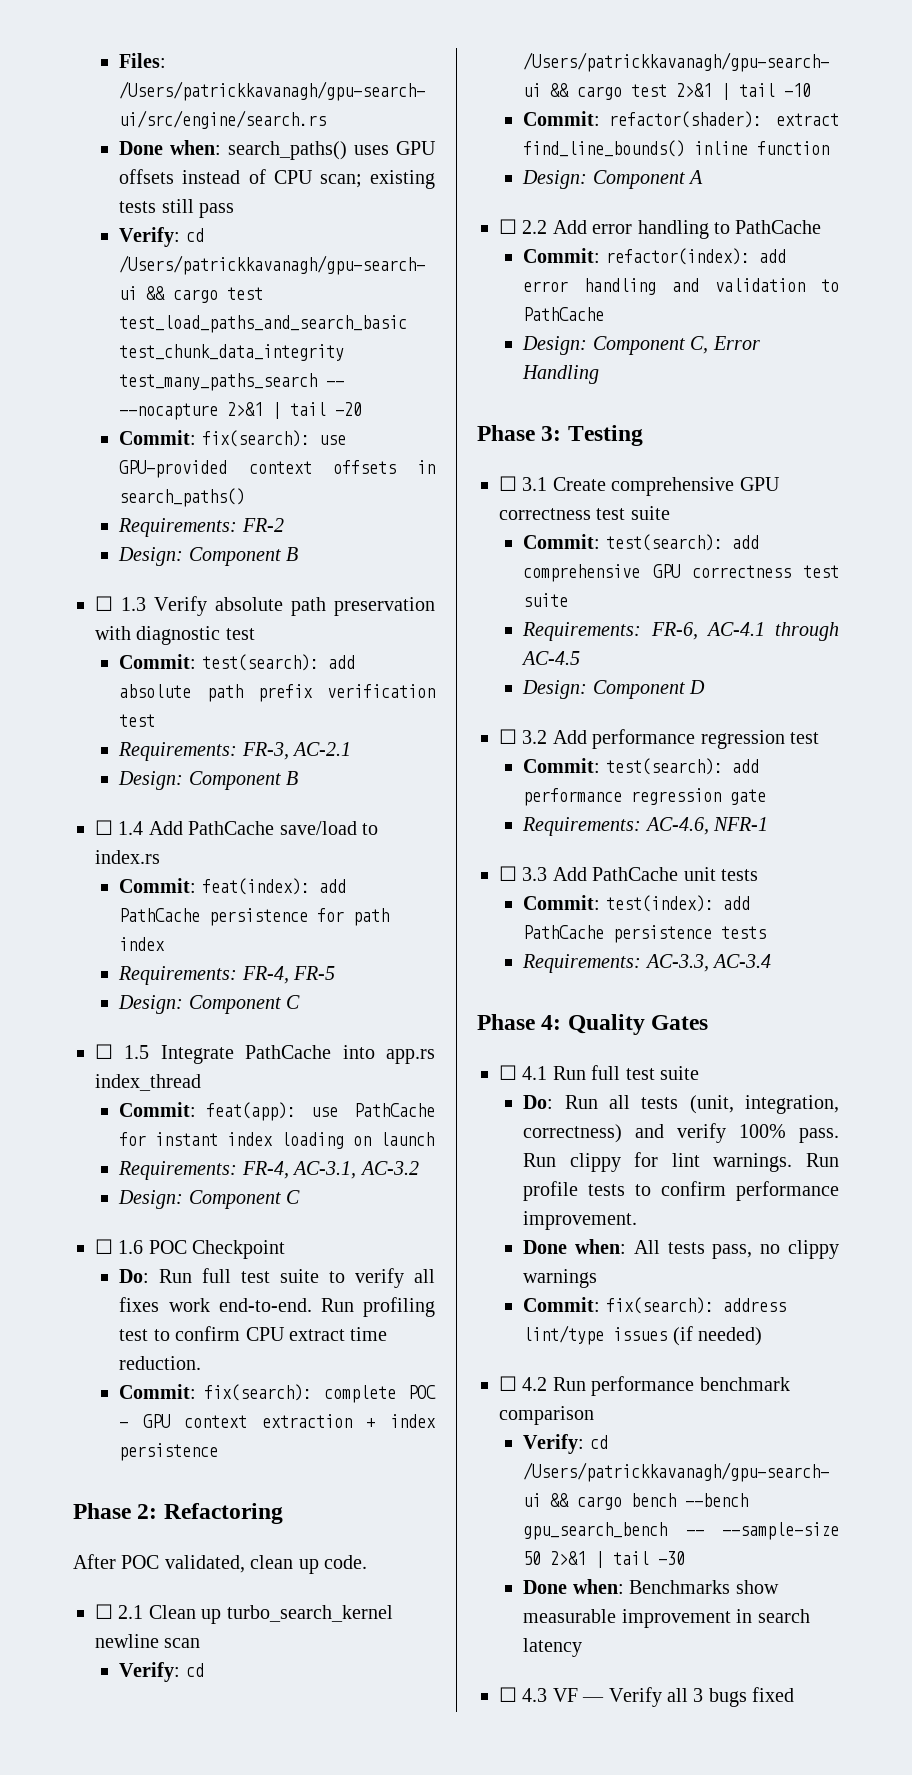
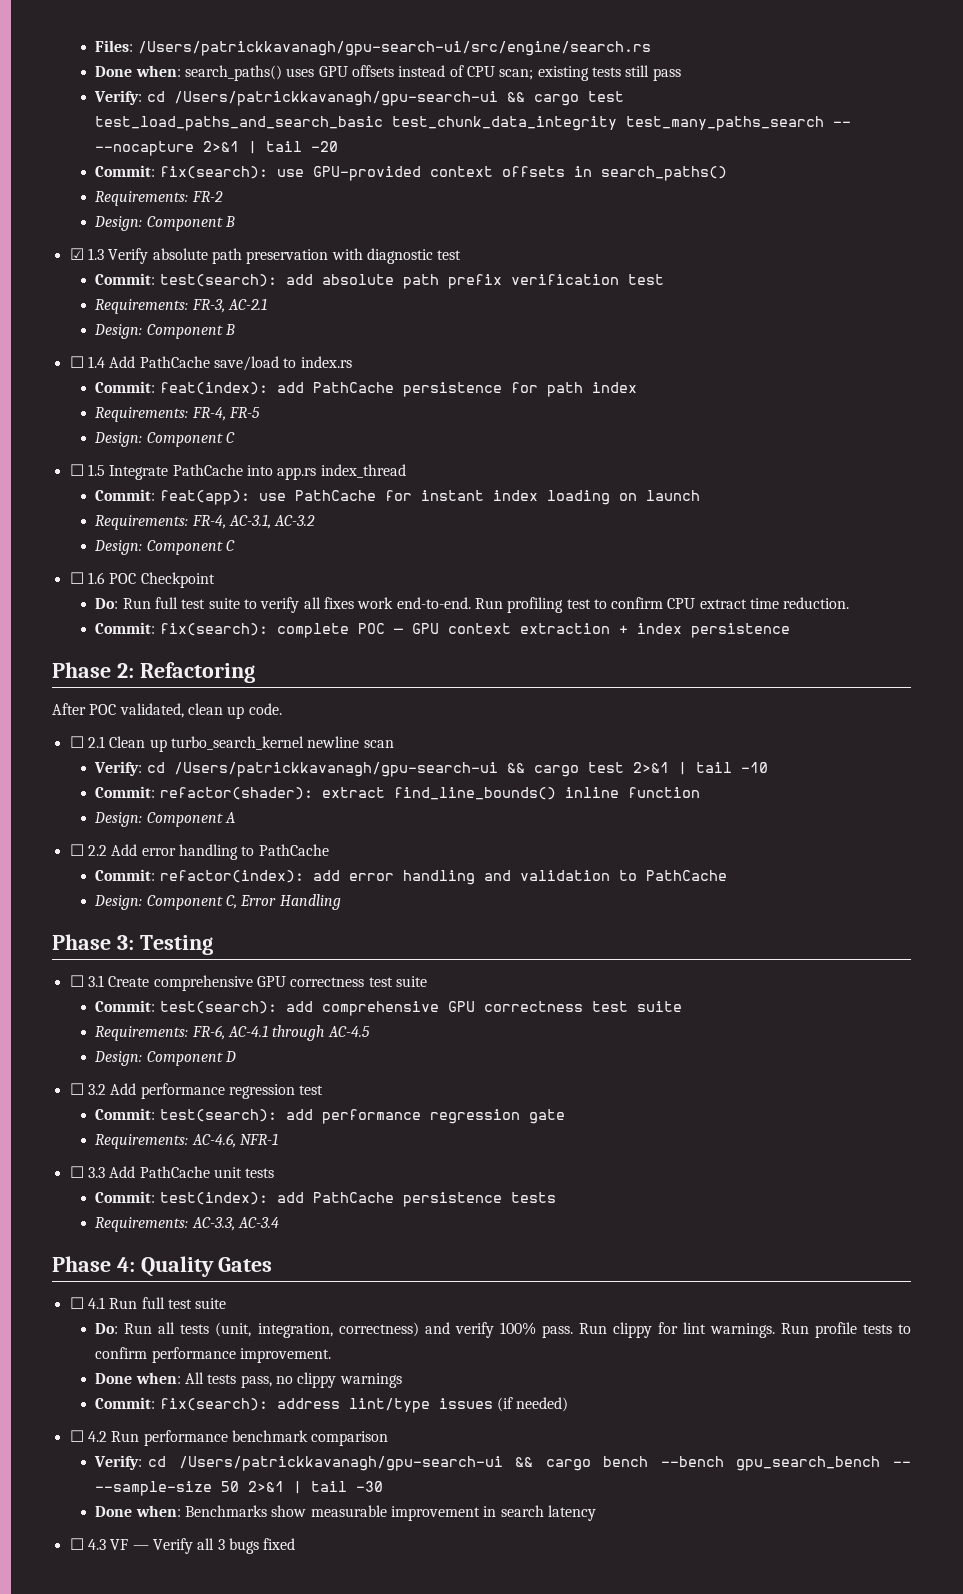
- ☐ 1.3 Verify absolute path preservation with diagnostic test
+ ☑ 1.3 Verify absolute path preservation with diagnostic test

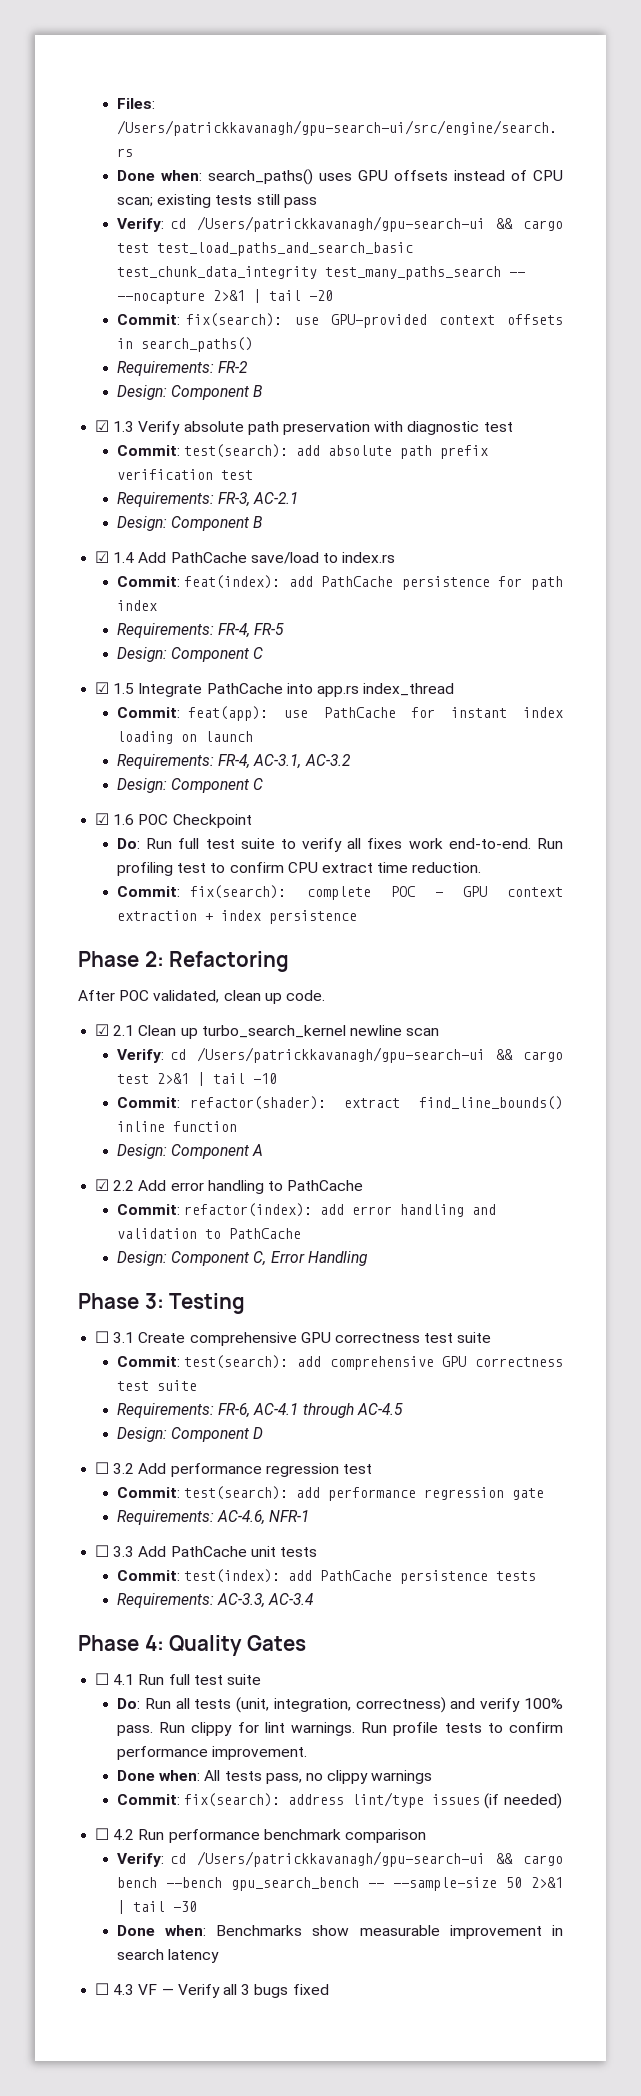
- ☐ 1.4 Add PathCache save/load to index.rs
+ ☑ 1.4 Add PathCache save/load to index.rs
- ☐ 1.5 Integrate PathCache into app.rs index_thread
+ ☑ 1.5 Integrate PathCache into app.rs index_thread
- ☐ 1.6 POC Checkpoint
+ ☑ 1.6 POC Checkpoint
- ☐ 2.1 Clean up turbo_search_kernel newline scan
+ ☑ 2.1 Clean up turbo_search_kernel newline scan
- ☐ 2.2 Add error handling to PathCache
+ ☑ 2.2 Add error handling to PathCache

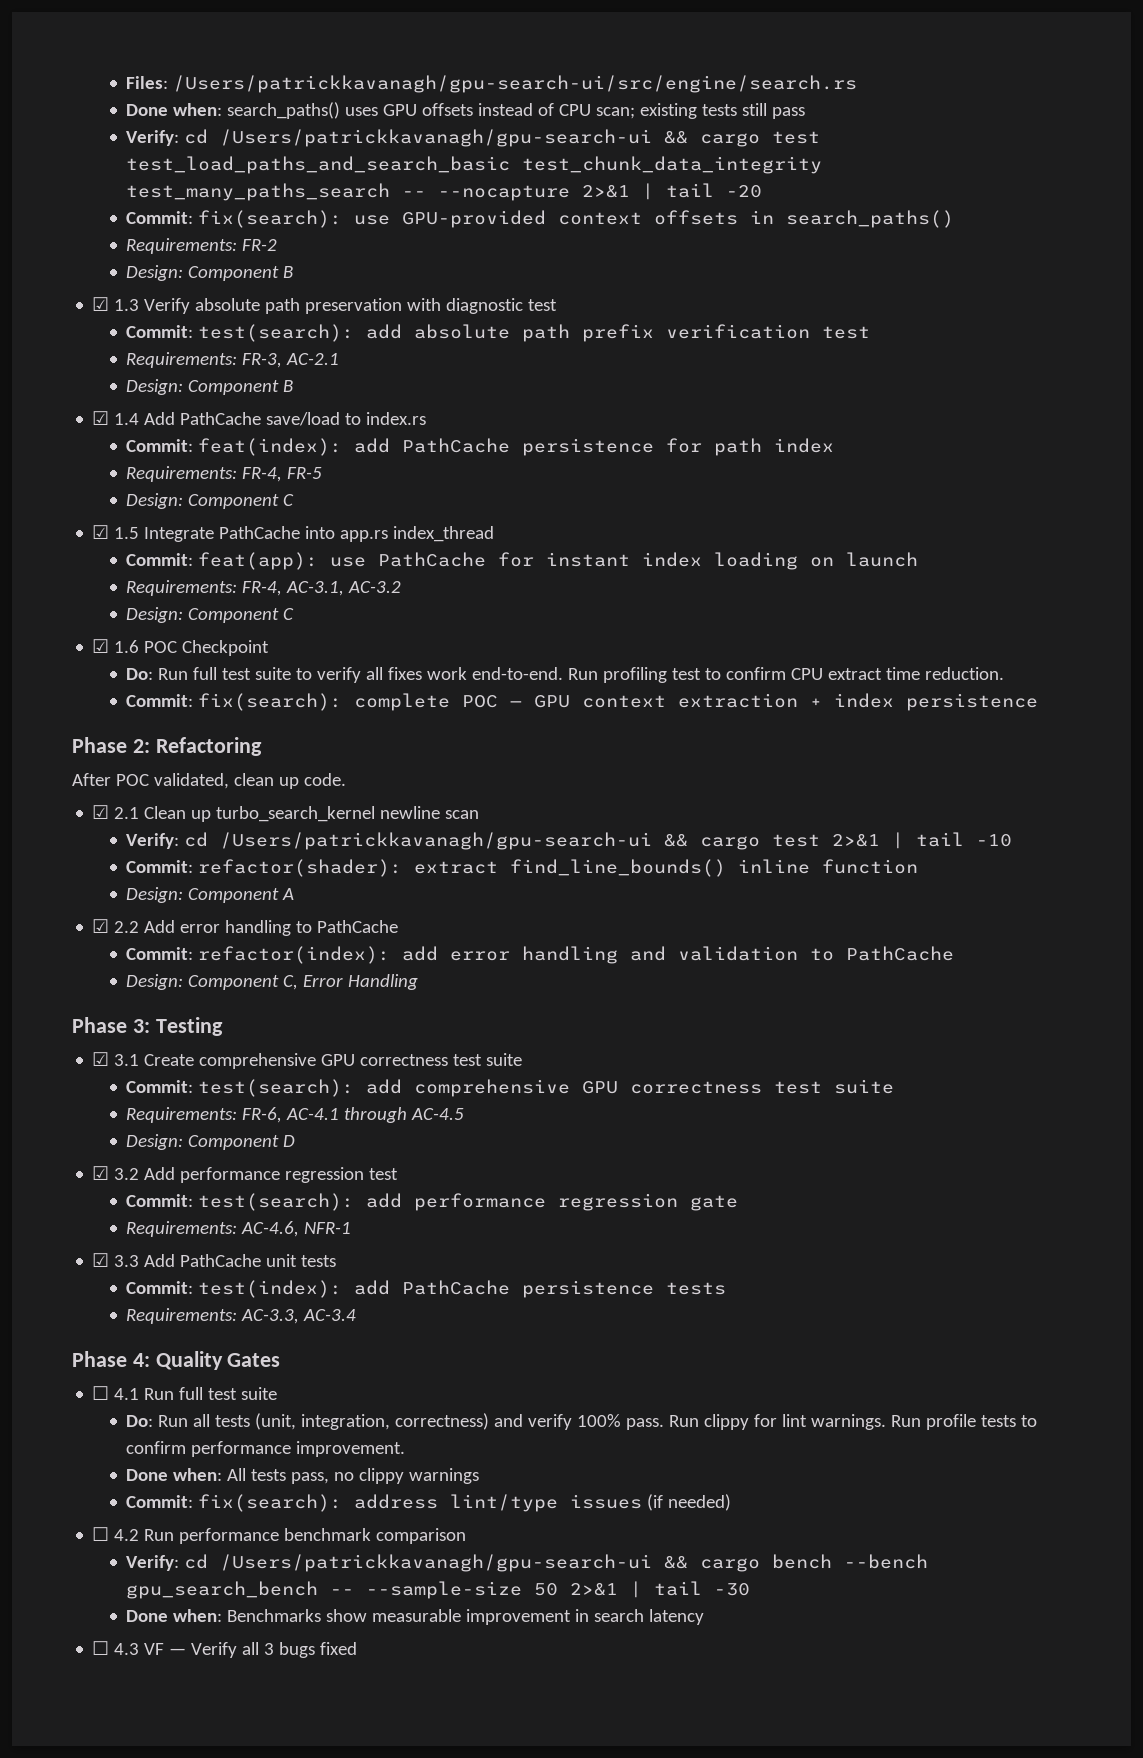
- ☐ 3.1 Create comprehensive GPU correctness test suite
+ ☑ 3.1 Create comprehensive GPU correctness test suite
- ☐ 3.2 Add performance regression test
+ ☑ 3.2 Add performance regression test
- ☐ 3.3 Add PathCache unit tests
+ ☑ 3.3 Add PathCache unit tests

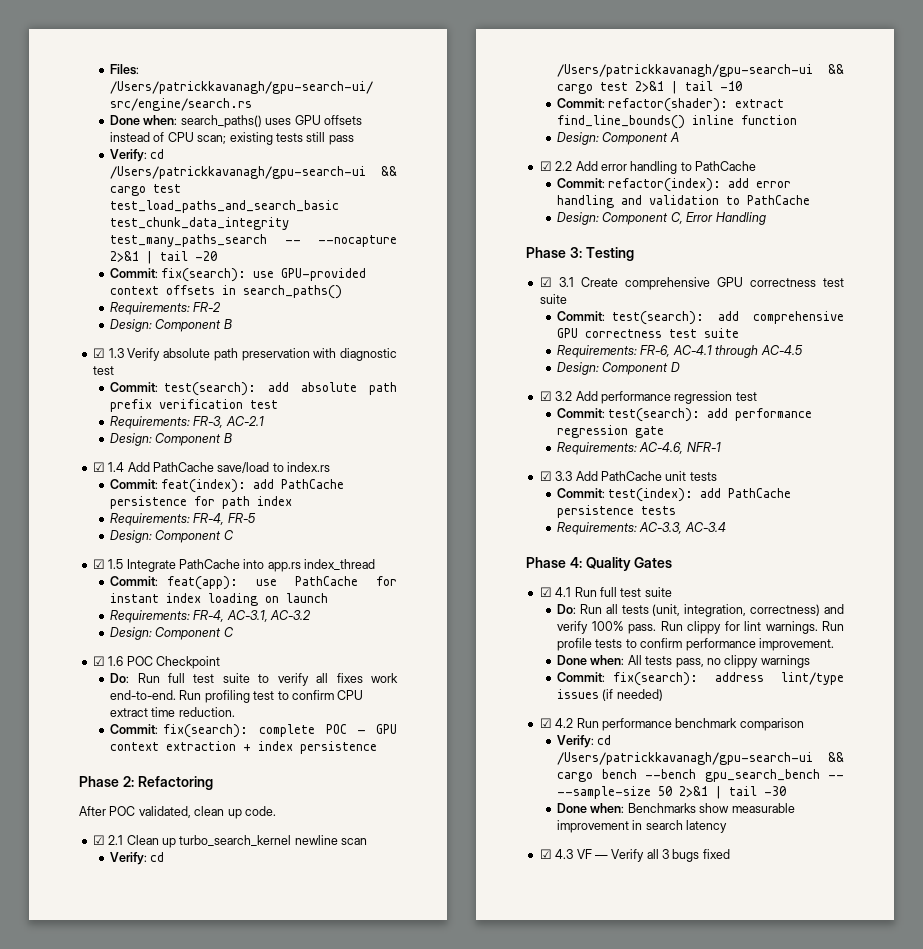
- ☐ 4.1 Run full test suite
+ ☑ 4.1 Run full test suite
- ☐ 4.2 Run performance benchmark comparison
+ ☑ 4.2 Run performance benchmark comparison
- ☐ 4.3 VF — Verify all 3 bugs fixed
+ ☑ 4.3 VF — Verify all 3 bugs fixed

